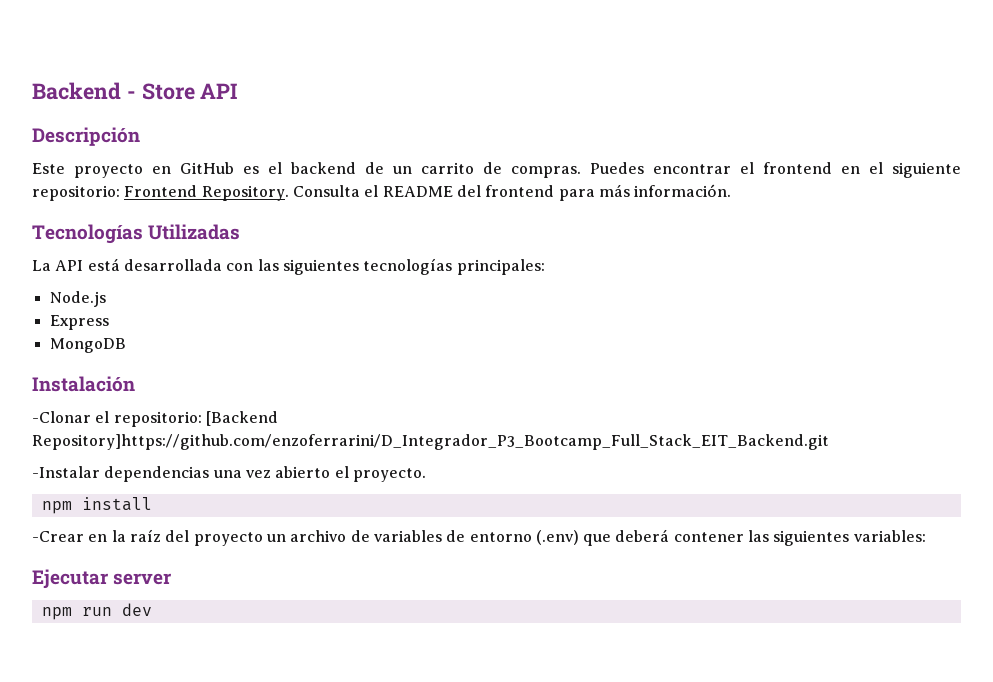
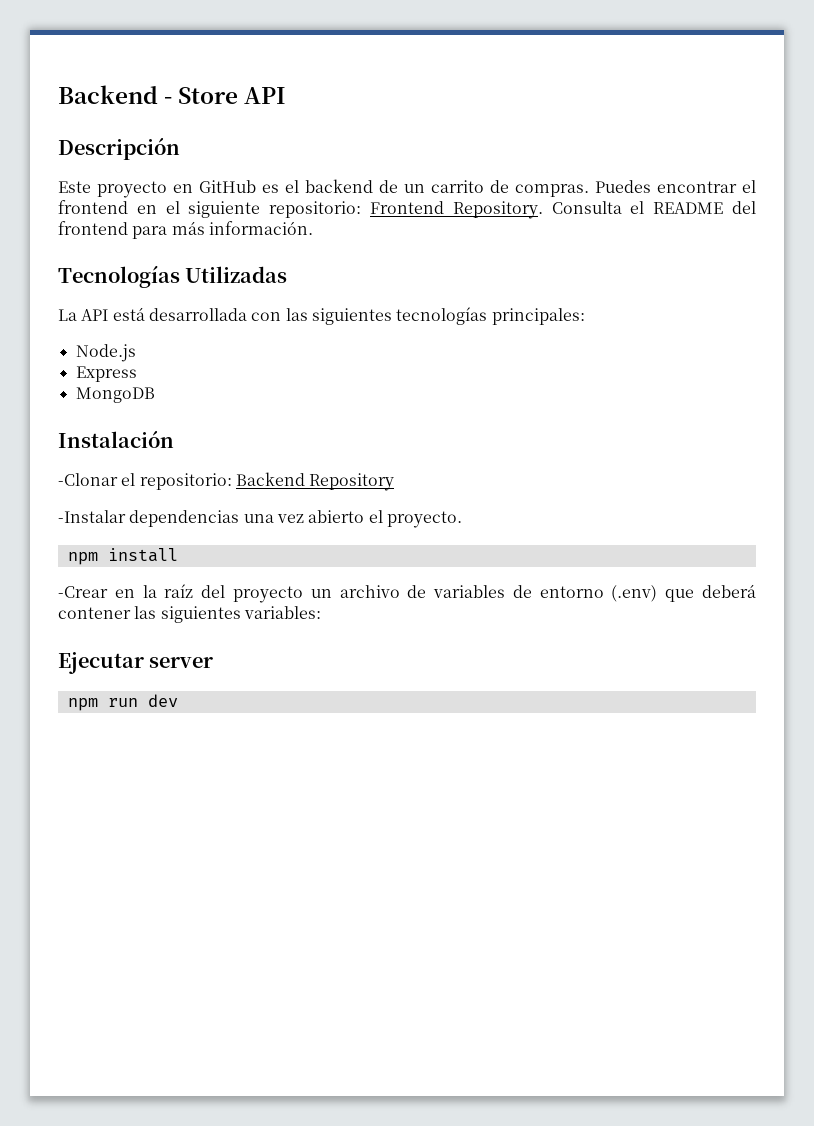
- -Clonar el repositorio: [Backend Repository]https://github.com/enzoferrarini/D_Integrador_P3_Bootcamp_Full_Stack_EIT_Backend.git
+ -Clonar el repositorio: Backend Repository

